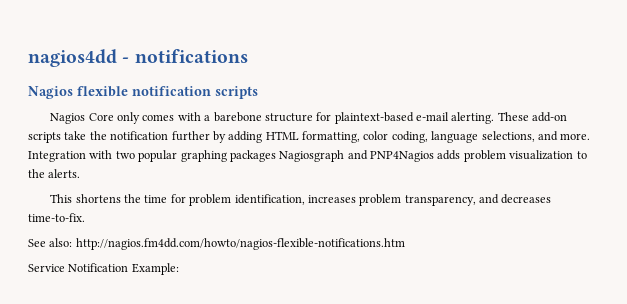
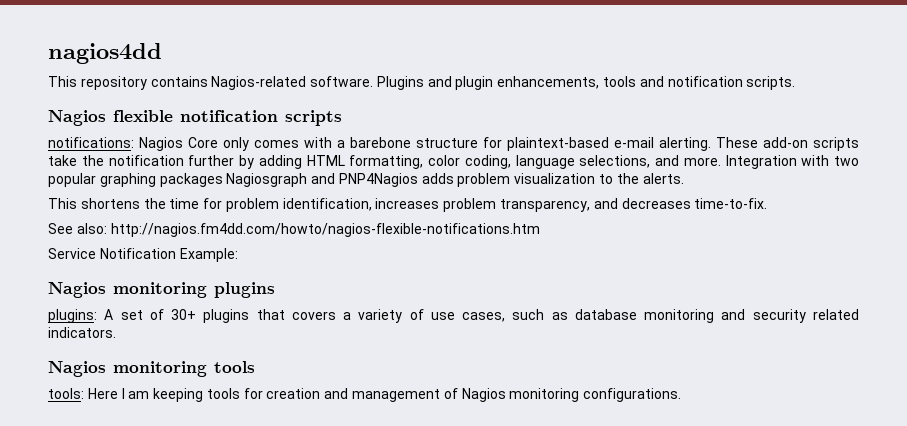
- nagios4dd - notifications
+ nagios4dd
+ This repository contains Nagios-related software. Plugins and plugin enhancements, tools and notification scripts.
- Nagios Core only comes with a barebone structure for plaintext-based e-mail alerting.
+ notifications: Nagios Core only comes with a barebone structure for plaintext-based e-mail alerting.
+ Nagios monitoring plugins
+ plugins: A set of 30+ plugins that covers a variety of use cases, such as database monitoring and security related indicators.
+ Nagios monitoring tools
+ tools: Here I am keeping tools for creation and management of Nagios monitoring configurations.

